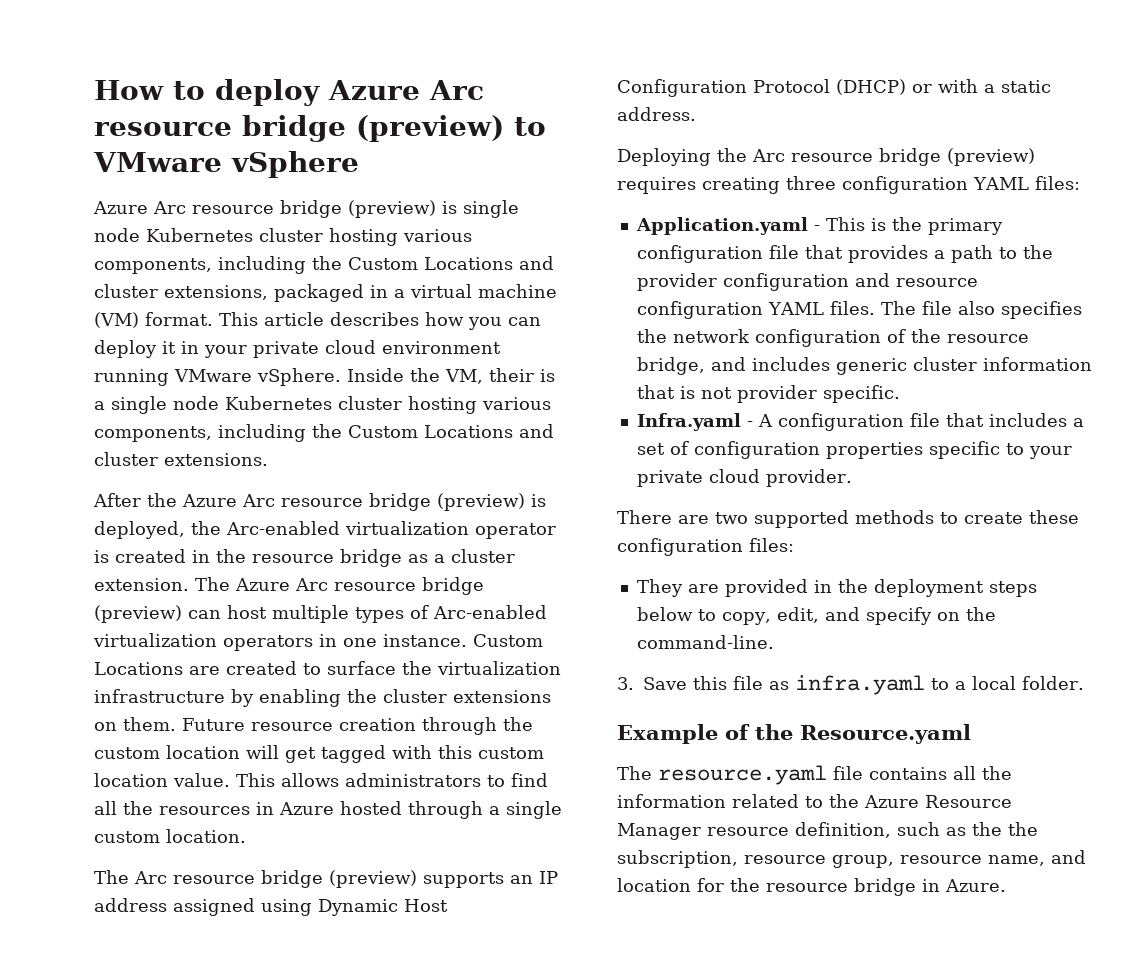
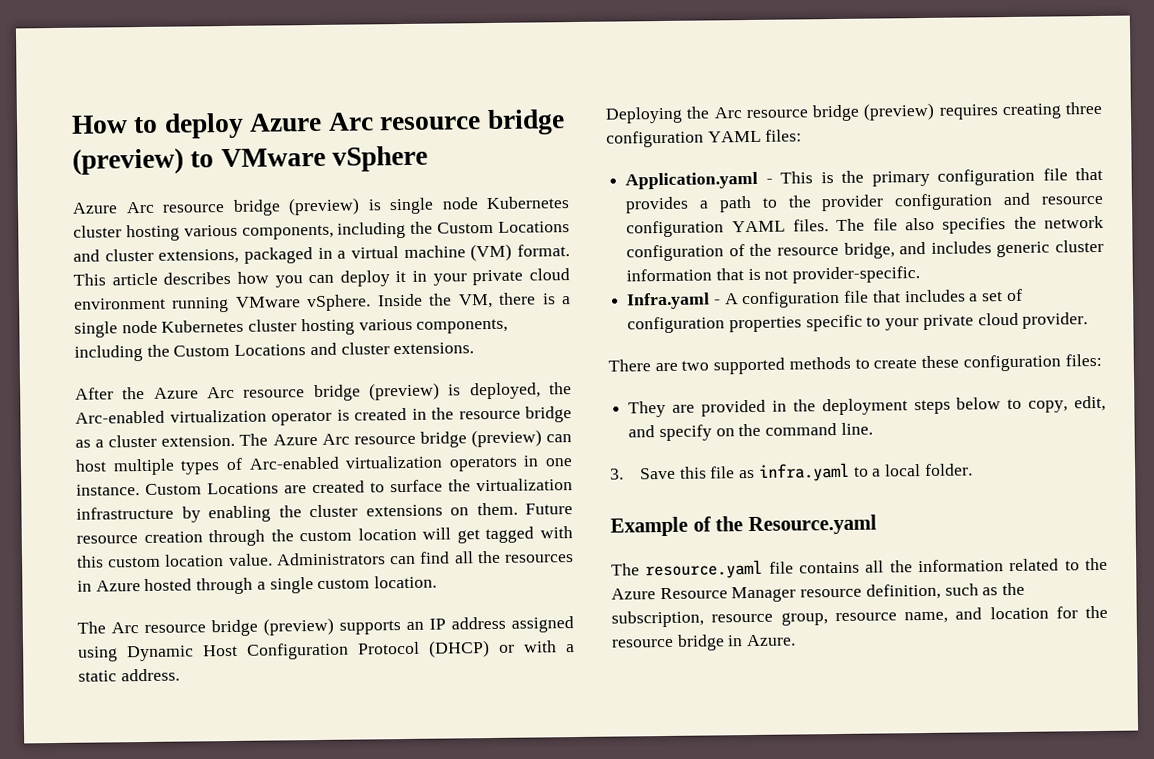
- Inside the VM, their is a single node Kubernetes cluster hosting various components, including the Custom Locations and cluster extensions.
+ Inside the VM, there is a single node Kubernetes cluster hosting various components, including the Custom Locations and cluster extensions.
- This allows administrators to find all the resources in Azure hosted through a single custom location.
+ Administrators can find all the resources in Azure hosted through a single custom location.
- The file also specifies the network configuration of the resource bridge, and includes generic cluster information that is not provider specific.
+ The file also specifies the network configuration of the resource bridge, and includes generic cluster information that is not provider-specific.
- They are provided in the deployment steps below to copy, edit, and specify on the command-line.
+ They are provided in the deployment steps below to copy, edit, and specify on the command line.
- The resource.yaml file contains all the information related to the Azure Resource Manager resource definition, such as the the subscription, resource group, resource name, and location for the resource bridge in Azure.
+ The resource.yaml file contains all the information related to the Azure Resource Manager resource definition, such as the subscription, resource group, resource name, and location for the resource bridge in Azure.

